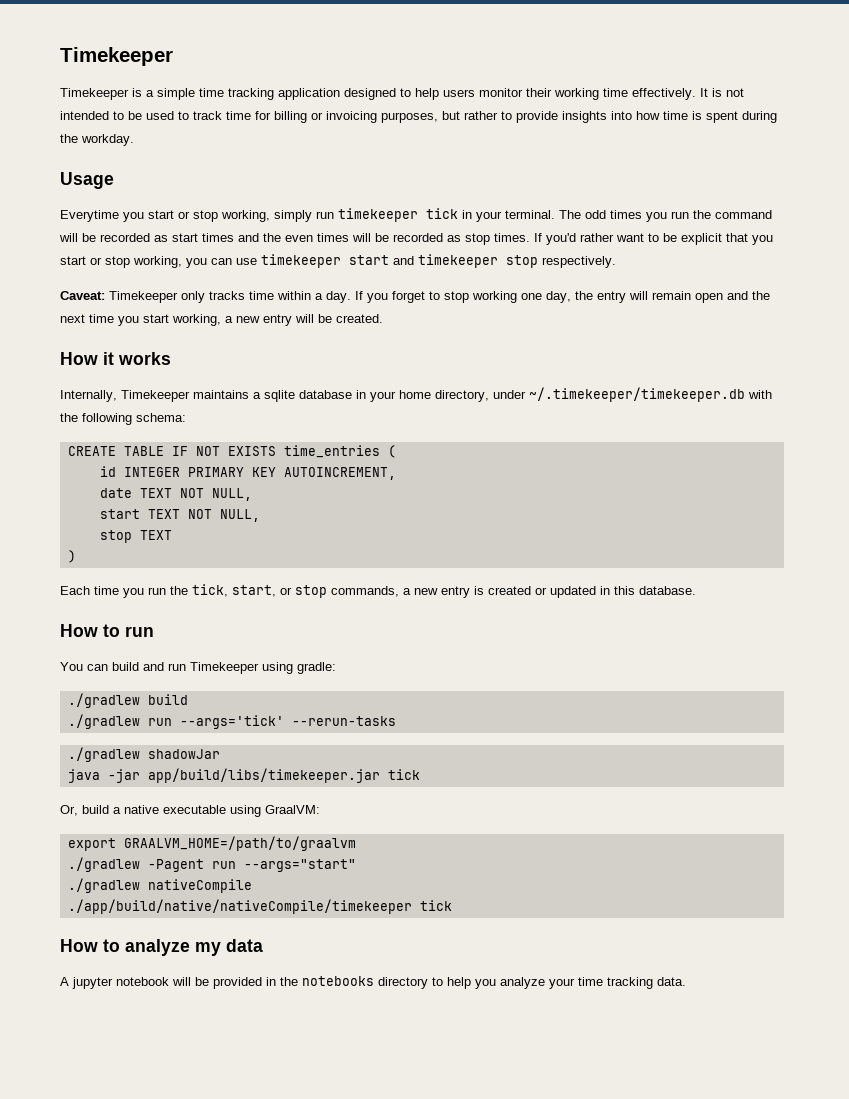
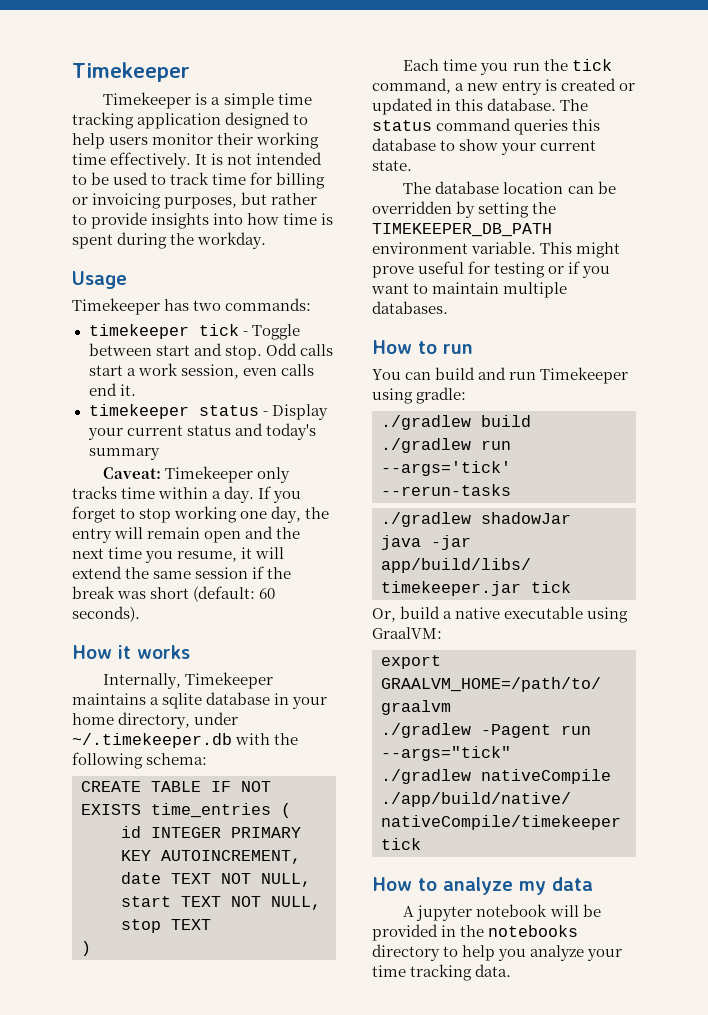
- Everytime you start or stop working, simply run timekeeper tick in your terminal. The odd times you run the command will be recorded as start times and the even times will be recorded as stop times. If you'd rather want to be explicit that you start or stop working, you can use timekeeper start and timekeeper stop respectively.
+ Timekeeper has two commands:
+ timekeeper tick - Toggle between start and stop. Odd calls start a work session, even calls end it.
+ timekeeper status - Display your current status and today's summary
- If you forget to stop working one day, the entry will remain open and the next time you start working, a new entry will be created.
+ If you forget to stop working one day, the entry will remain open and the next time you resume, it will extend the same session if the break was short (default: 60 seconds).
- Internally, Timekeeper maintains a sqlite database in your home directory, under ~/.timekeeper/timekeeper.db with the following schema:
+ Internally, Timekeeper maintains a sqlite database in your home directory, under ~/.timekeeper.db with the following schema:
- Each time you run the tick, start, or stop commands, a new entry is created or updated in this database.
+ Each time you run the tick command, a new entry is created or updated in this database. The status command queries this database to show your current state.
+ The database location can be overridden by setting the TIMEKEEPER_DB_PATH environment variable. This might prove useful for testing or if you want to maintain multiple databases.
- ./gradlew -Pagent run --args="start"
+ ./gradlew -Pagent run --args="tick"

